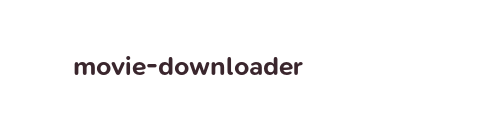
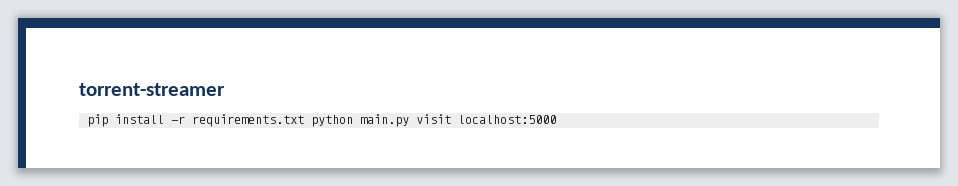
- movie-downloader
+ torrent-streamer
+ pip install -r requirements.txt python main.py visit localhost:5000

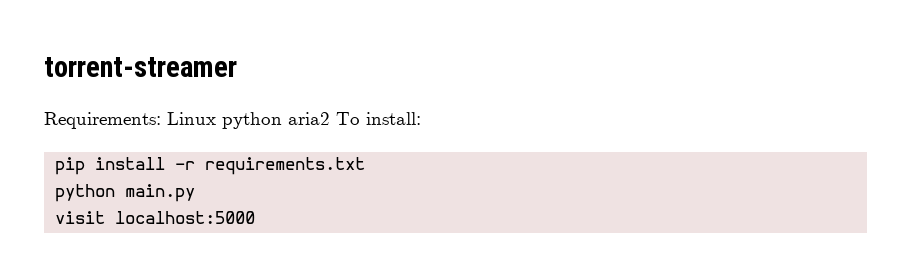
+ Requirements: Linux python aria2 To install:
- pip install -r requirements.txt python main.py visit localhost:5000
+ pip install -r requirements.txt
+ python main.py
+ visit localhost:5000

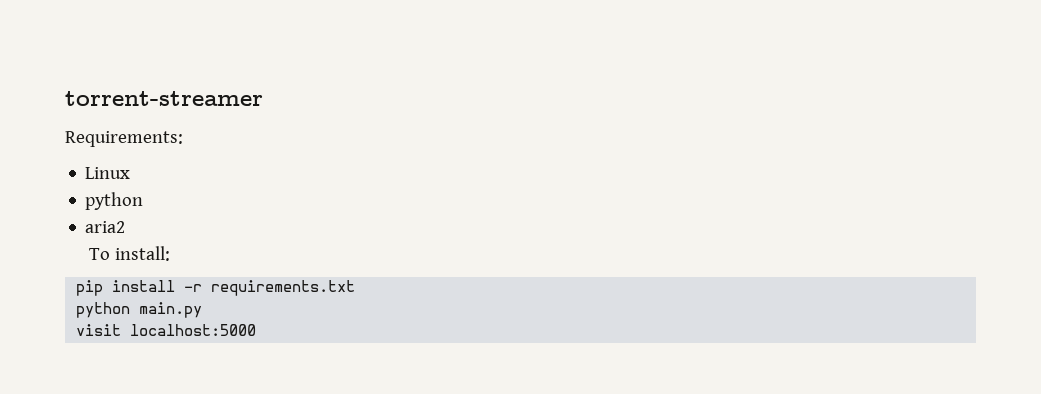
- Requirements: Linux python aria2 To install:
+ Requirements:
+ Linux
+ python
+ aria2
+ To install:

